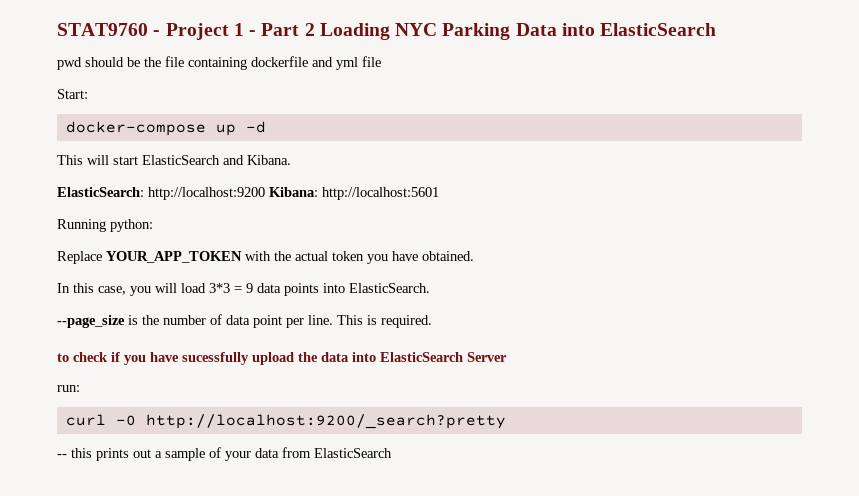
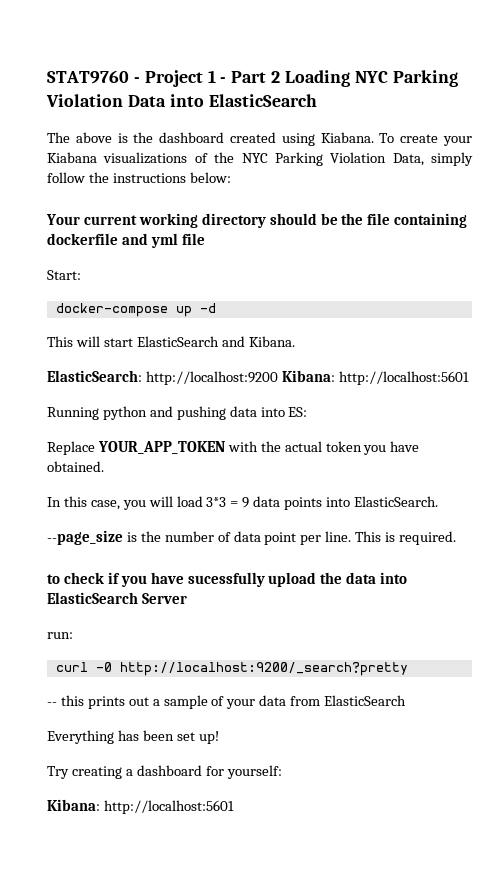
- STAT9760 - Project 1 - Part 2 Loading NYC Parking Data into ElasticSearch
+ STAT9760 - Project 1 - Part 2 Loading NYC Parking Violation Data into ElasticSearch
- pwd should be the file containing dockerfile and yml file
+ The above is the dashboard created using Kiabana. To create your Kiabana visualizations of the NYC Parking Violation Data, simply follow the instructions below:
+ Your current working directory should be the file containing dockerfile and yml file
- Running python:
+ Running python and pushing data into ES:
+ Everything has been set up!
+ Try creating a dashboard for yourself:
+ Kibana: http://localhost:5601

